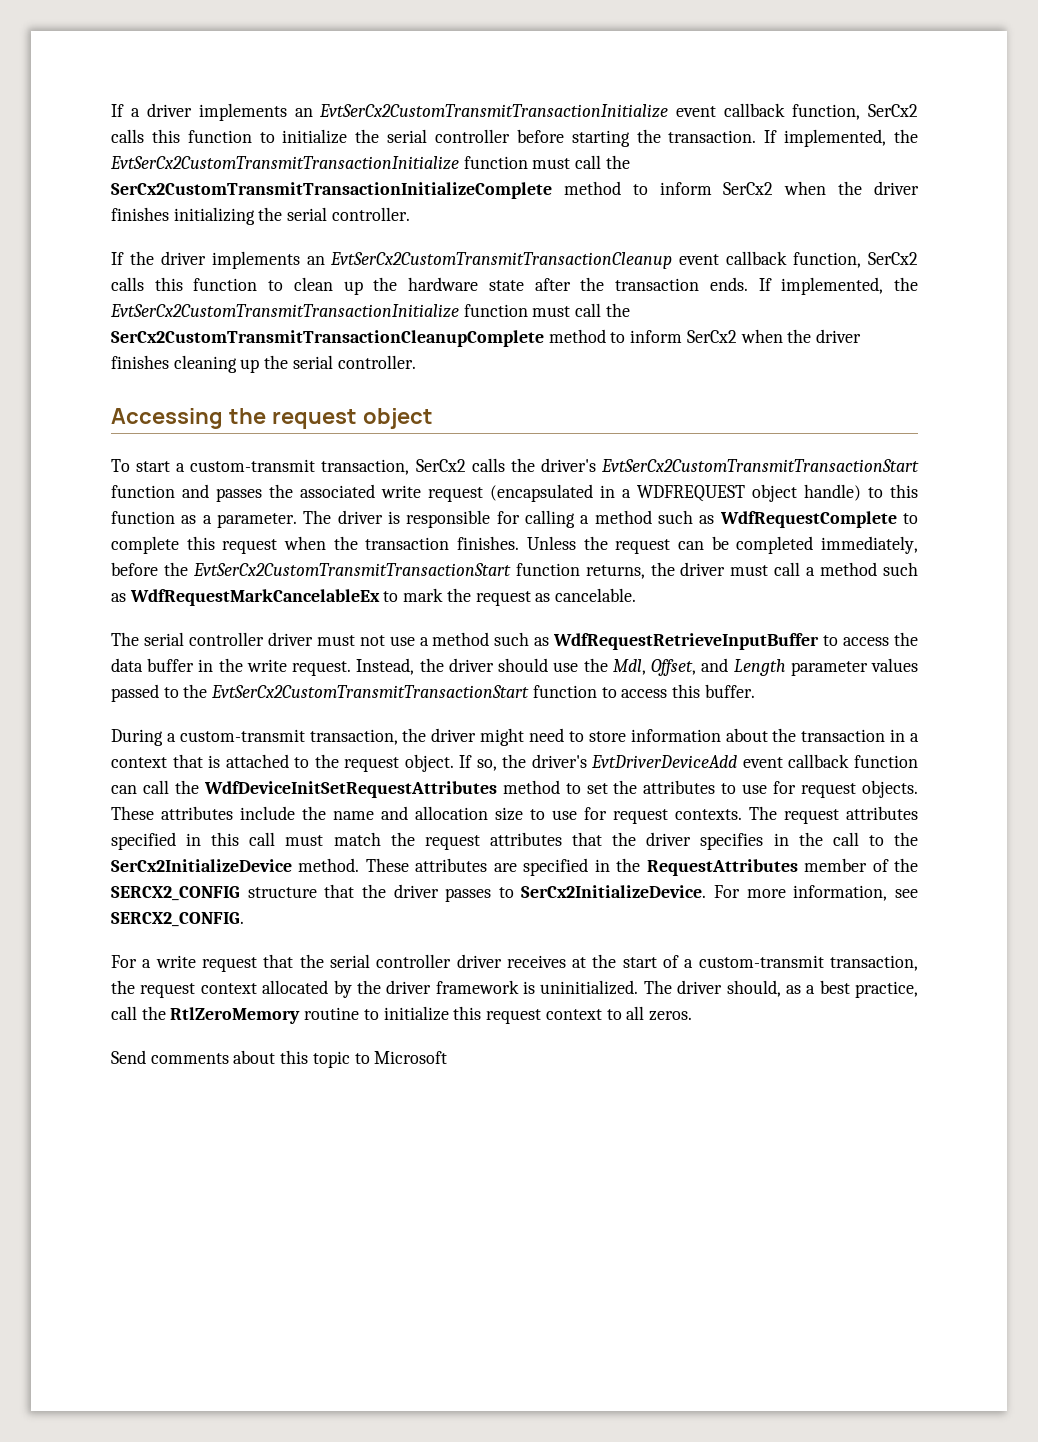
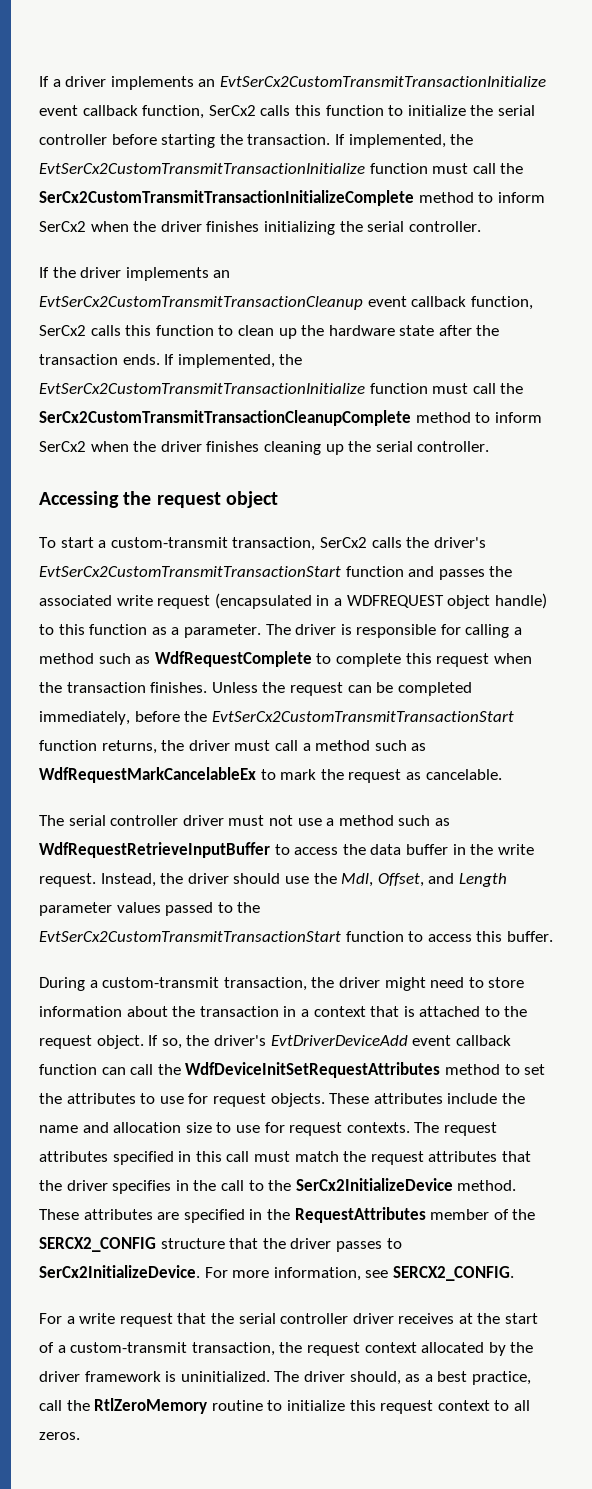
- Send comments about this topic to Microsoft

